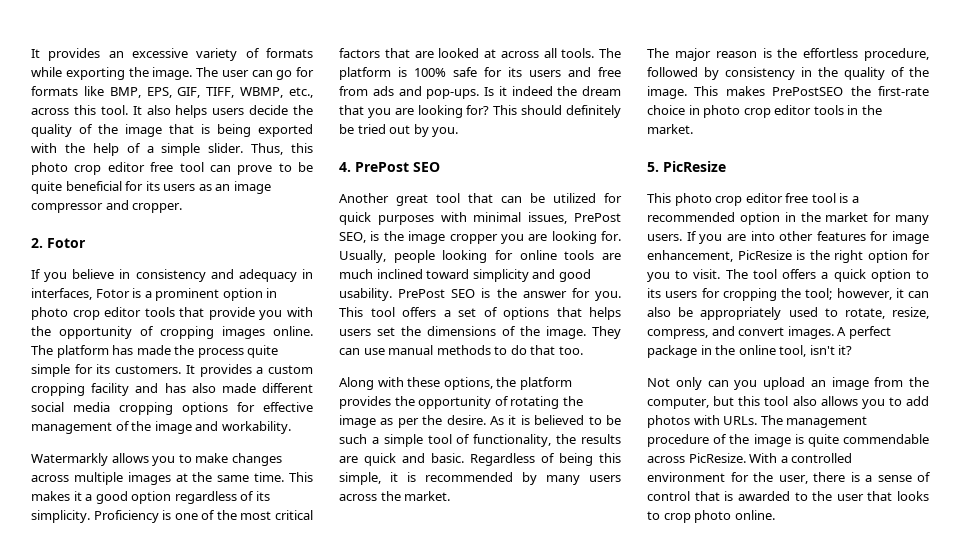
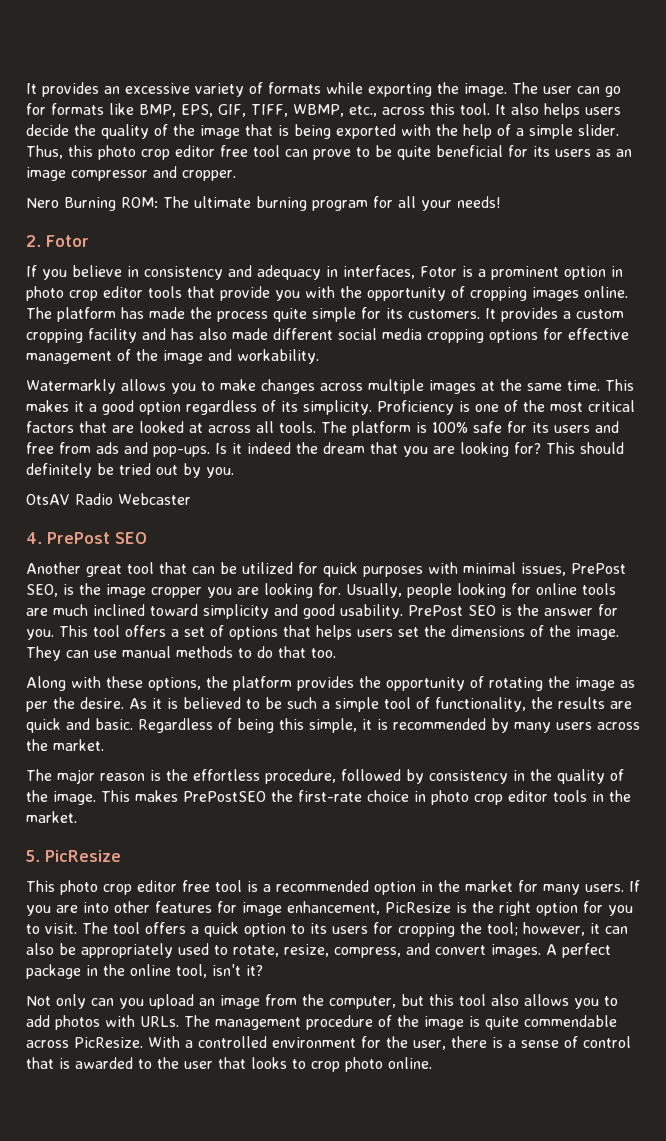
+ Nero Burning ROM: The ultimate burning program for all your needs!
+ OtsAV Radio Webcaster

